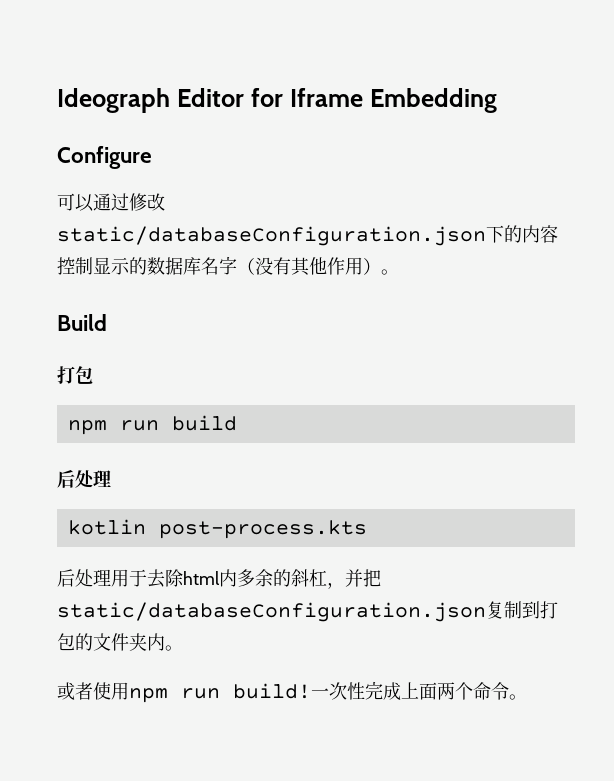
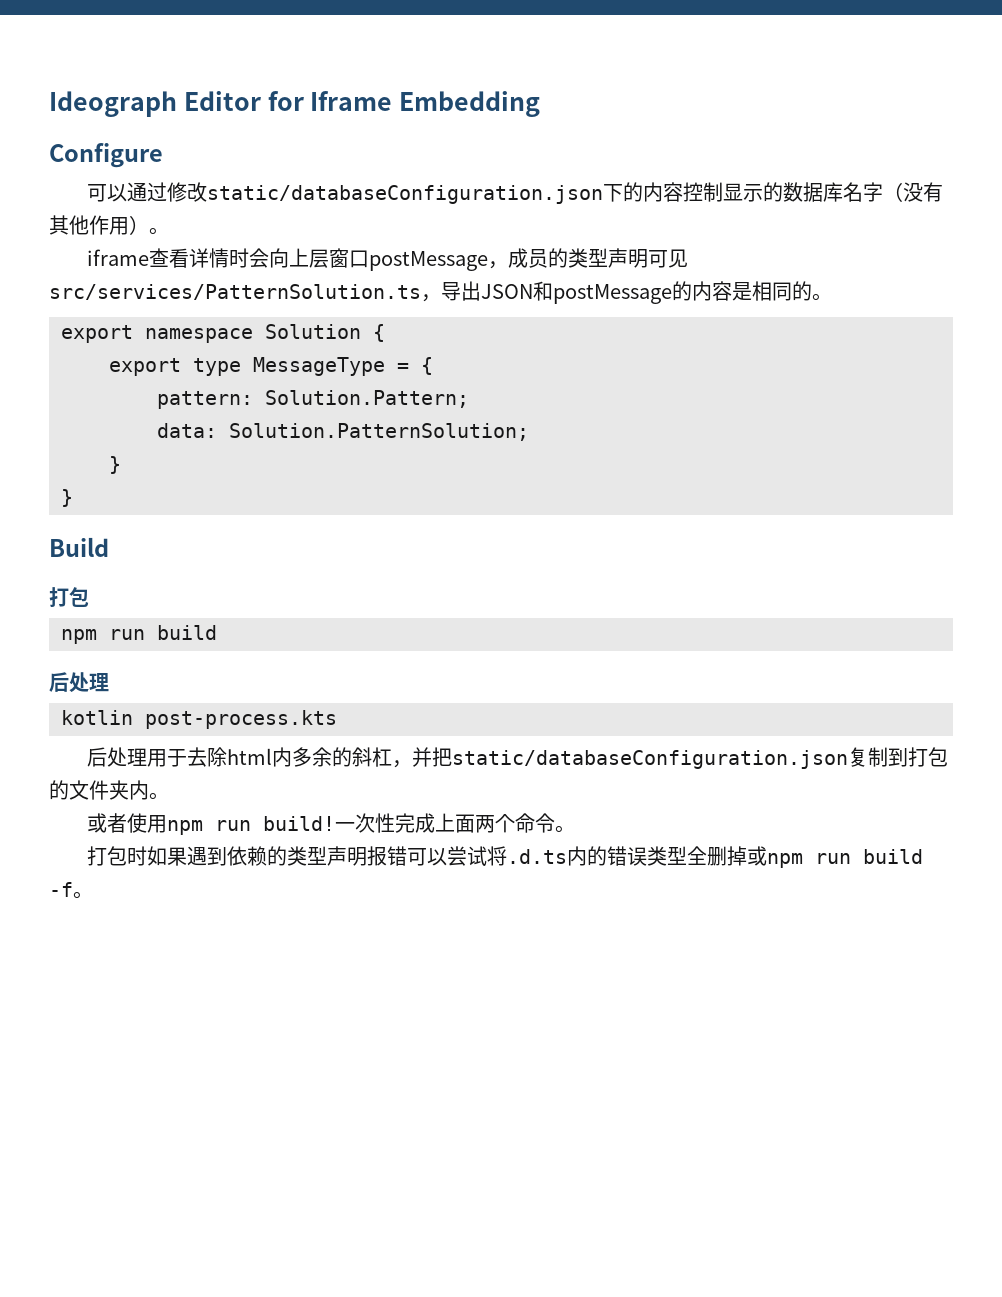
+ iframe查看详情时会向上层窗口postMessage，成员的类型声明可见src/services/PatternSolution.ts，导出JSON和postMessage的内容是相同的。
+ export namespace Solution {
+ export type MessageType = {
+ pattern: Solution.Pattern;
+ data: Solution.PatternSolution;
+ }
+ }
+ 打包时如果遇到依赖的类型声明报错可以尝试将.d.ts内的错误类型全删掉或npm run build -f。

